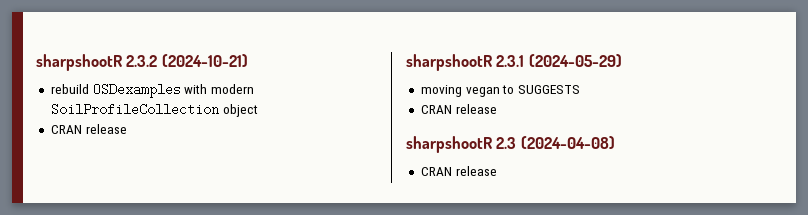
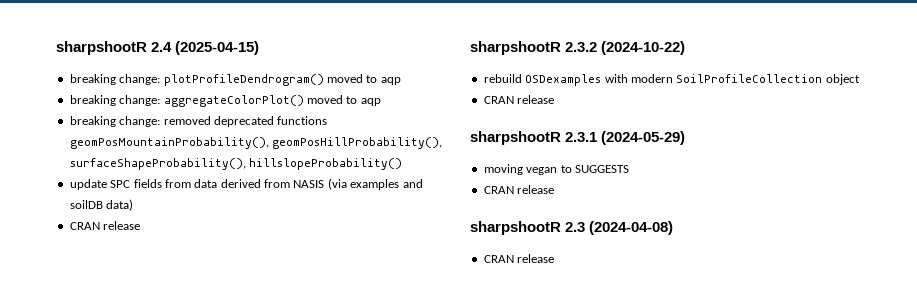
- sharpshootR 2.3.2 (2024-10-21)
+ sharpshootR 2.4 (2025-04-15)
+ breaking change: plotProfileDendrogram() moved to aqp
+ breaking change: aggregateColorPlot() moved to aqp
+ breaking change: removed deprecated functions geomPosMountainProbability(), geomPosHillProbability(), surfaceShapeProbability(), hillslopeProbability()
+ update SPC fields from data derived from NASIS (via examples and soilDB data)
+ CRAN release
+ sharpshootR 2.3.2 (2024-10-22)

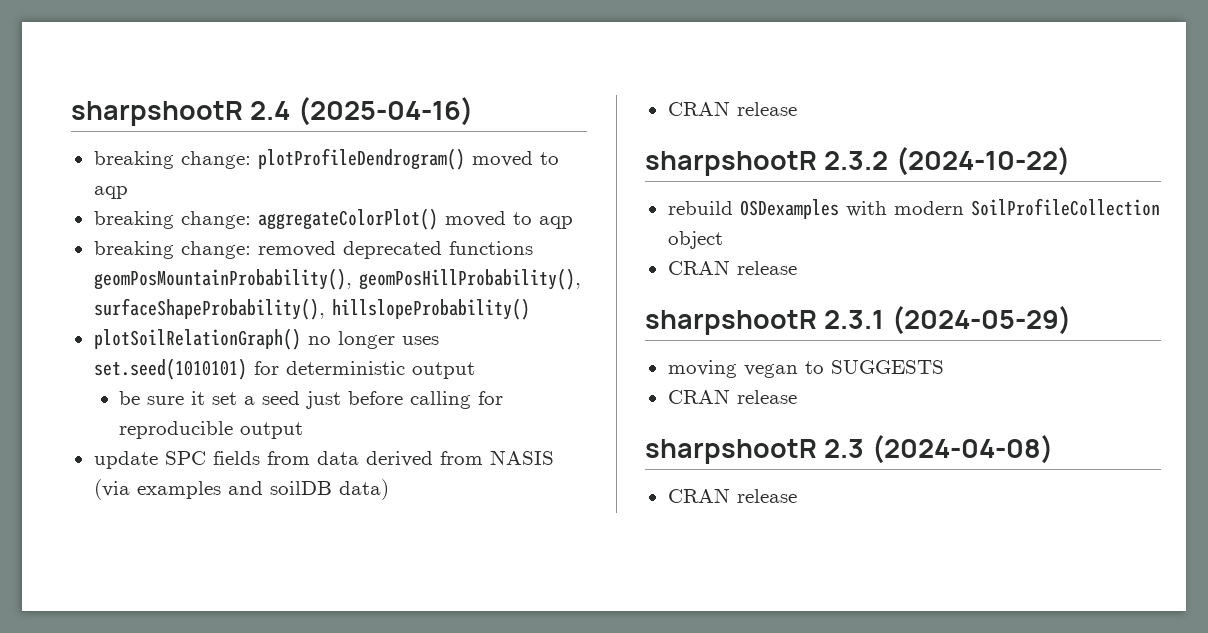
- sharpshootR 2.4 (2025-04-15)
+ sharpshootR 2.4 (2025-04-16)
+ plotSoilRelationGraph() no longer uses set.seed(1010101) for deterministic output
+ be sure it set a seed just before calling for reproducible output

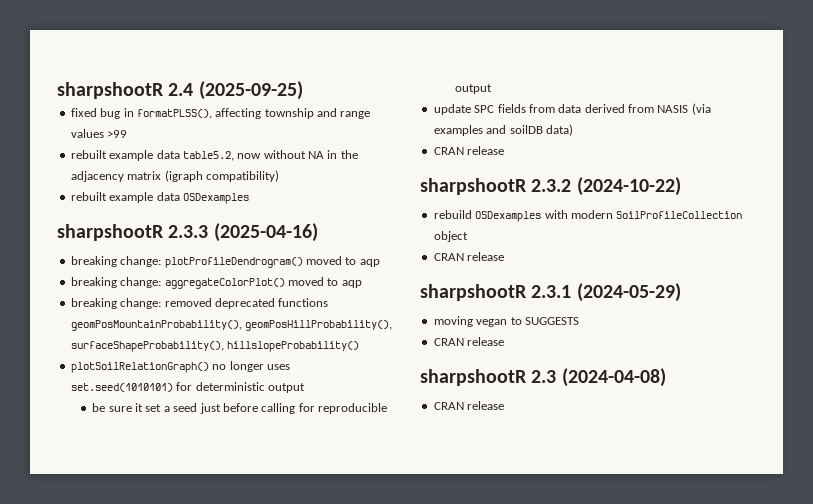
- sharpshootR 2.4 (2025-04-16)
+ sharpshootR 2.4 (2025-09-25)
+ fixed bug in formatPLSS(), affecting township and range values >99
+ rebuilt example data table5.2, now without NA in the adjacency matrix (igraph compatibility)
+ rebuilt example data OSDexamples
+ sharpshootR 2.3.3 (2025-04-16)

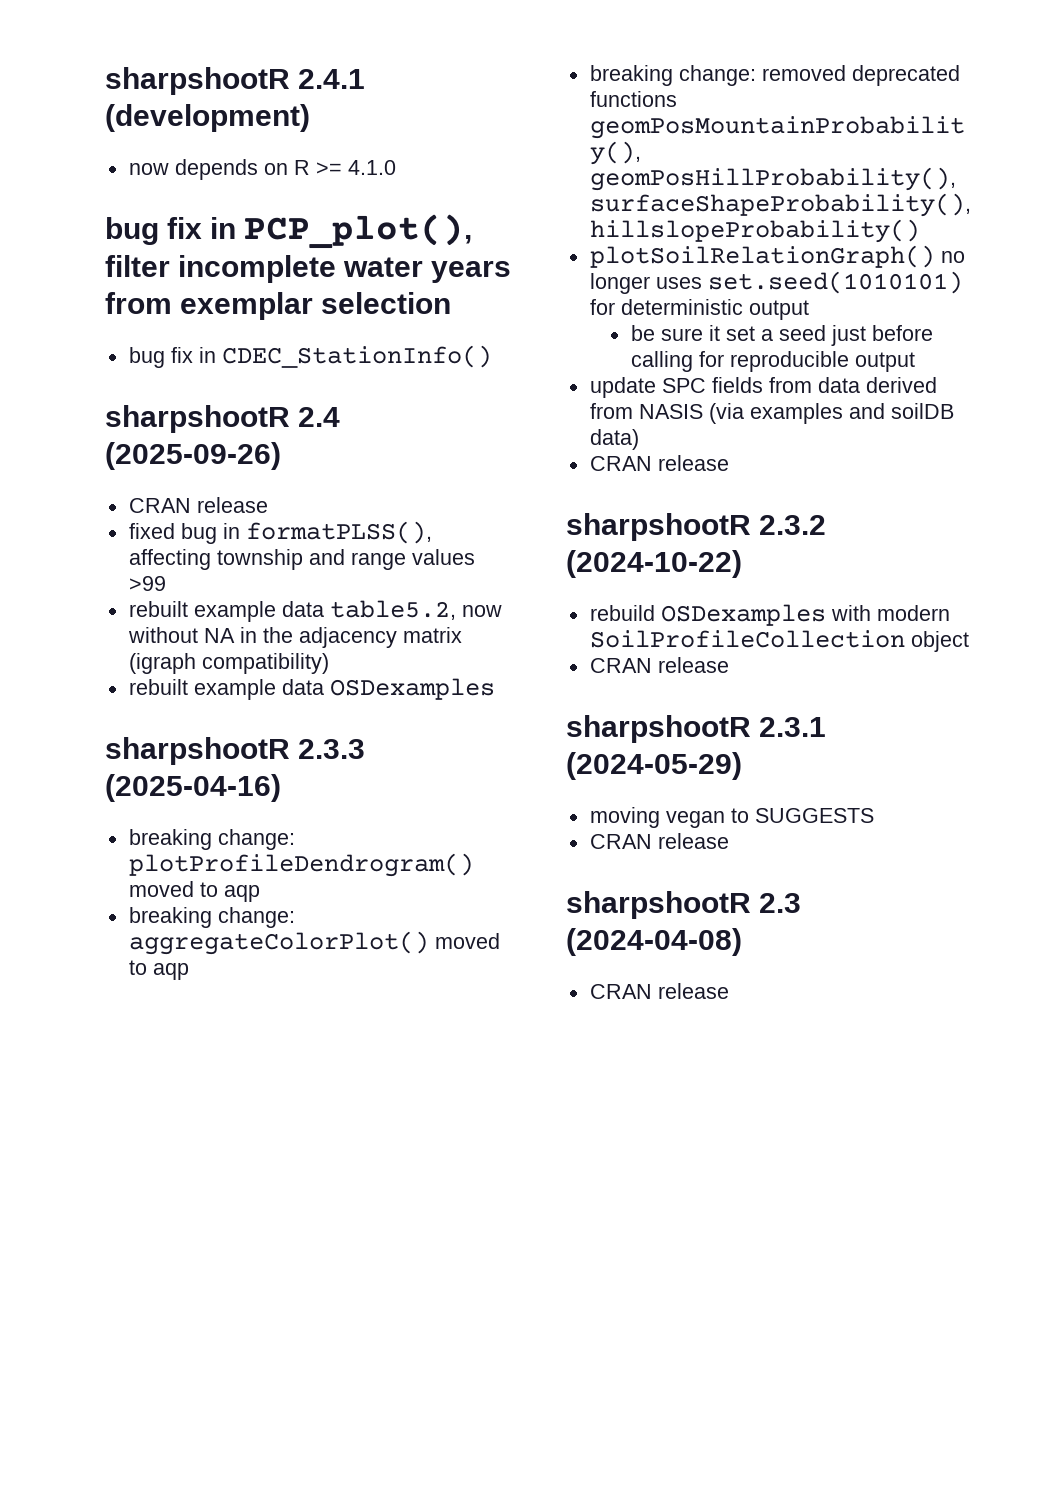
- sharpshootR 2.4 (2025-09-25)
+ sharpshootR 2.4.1 (development)
+ now depends on R >= 4.1.0
+ bug fix in PCP_plot(), filter incomplete water years from exemplar selection
+ bug fix in CDEC_StationInfo()
+ sharpshootR 2.4 (2025-09-26)
+ CRAN release

